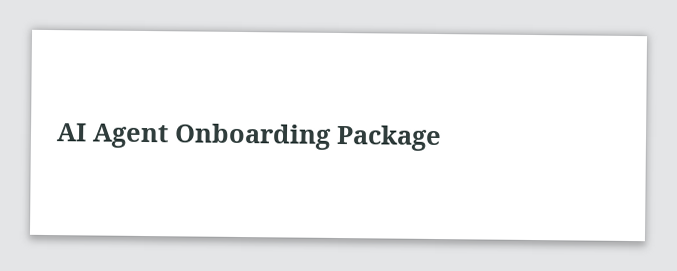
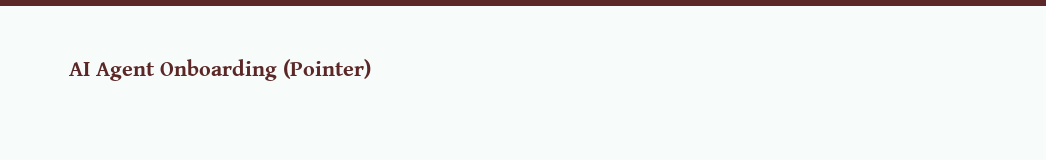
- AI Agent Onboarding Package
+ AI Agent Onboarding (Pointer)

